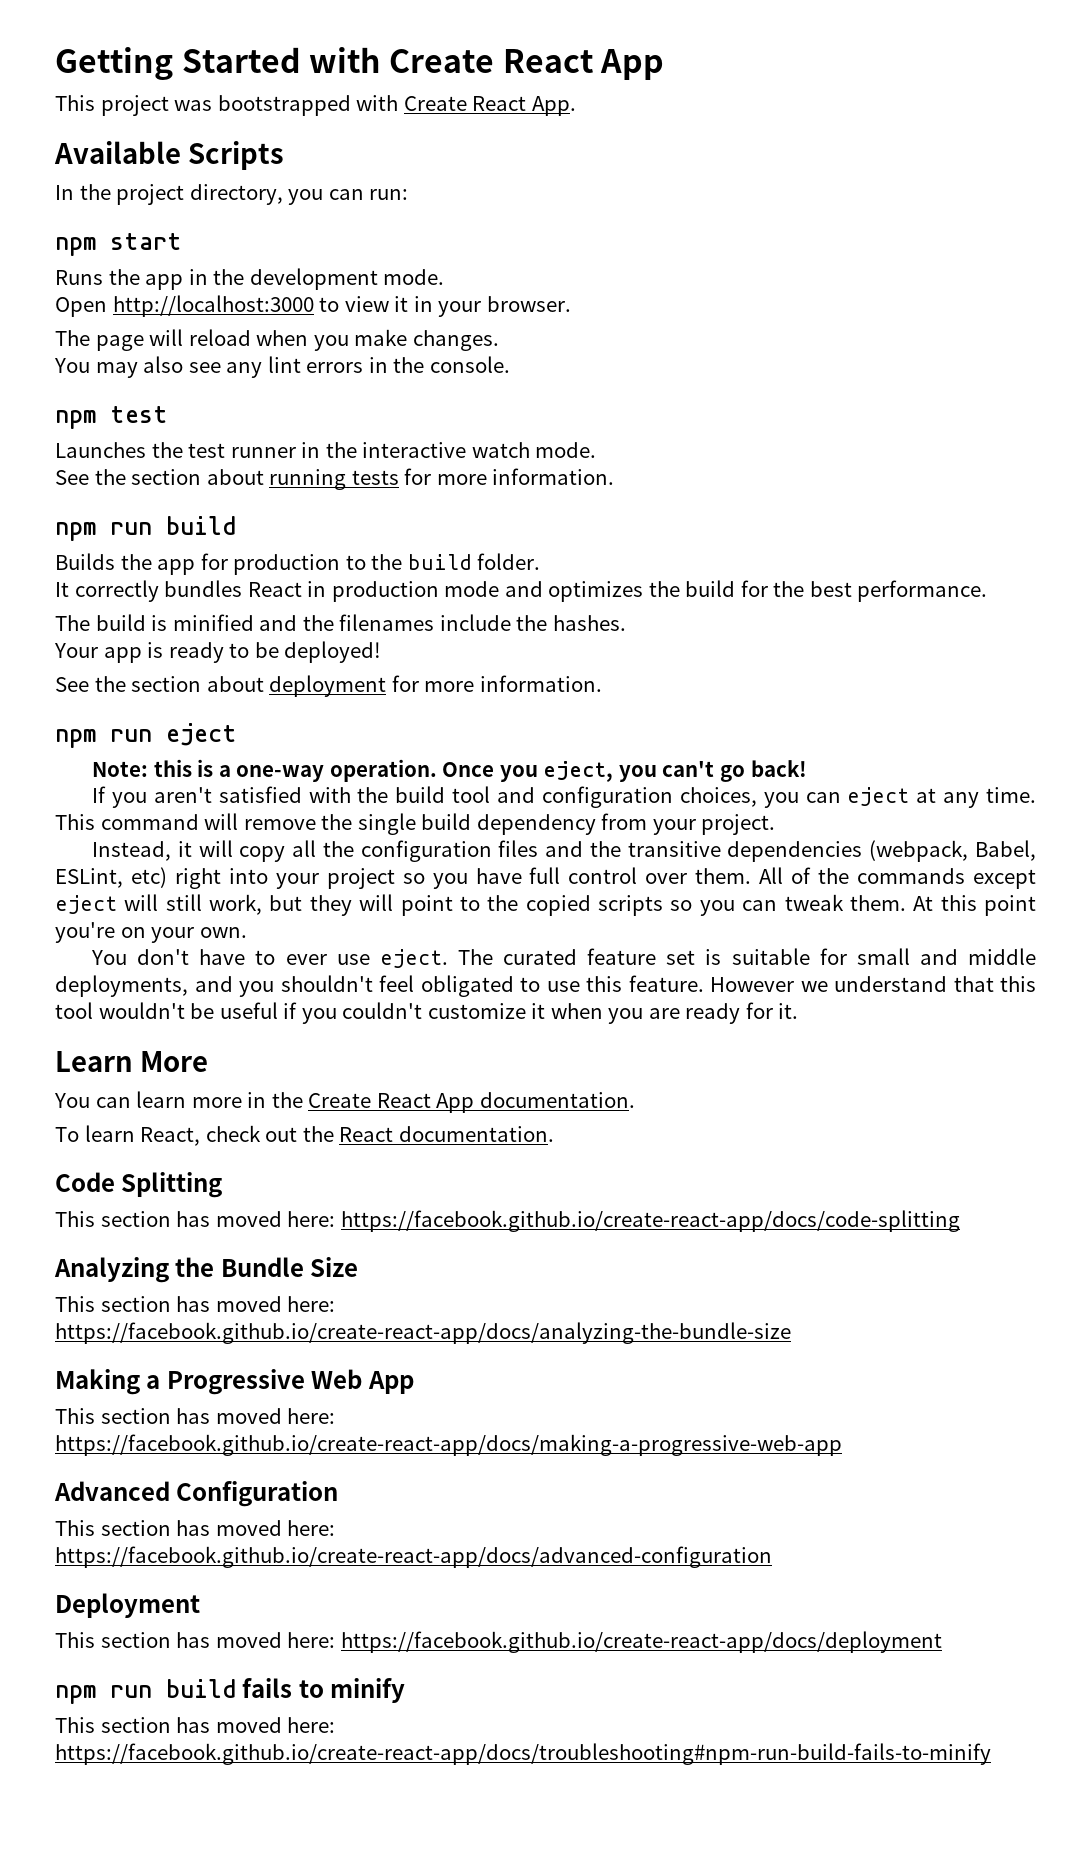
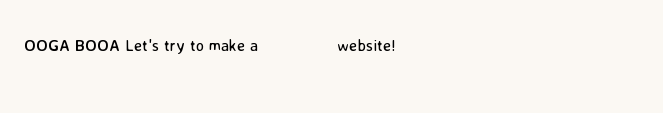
- Getting Started with Create React App
- This project was bootstrapped with Create React App.
- Available Scripts
- In the project directory, you can run:
- npm start
- Runs the app in the development mode.
- Open http://localhost:3000 to view it in your browser.
- The page will reload when you make changes.
- You may also see any lint errors in the console.
- npm test
- Launches the test runner in the interactive watch mode.
- See the section about running tests for more information.
- npm run build
- Builds the app for production to the build folder.
- It correctly bundles React in production mode and optimizes the build for the best performance.
- The build is minified and the filenames include the hashes.
- Your app is ready to be deployed!
- See the section about deployment for more information.
- npm run eject
- Note: this is a one-way operation. Once you eject, you can't go back!
- If you aren't satisfied with the build tool and configuration choices, you can eject at any time. This command will remove the single build dependency from your project.
- Instead, it will copy all the configuration files and the transitive dependencies (webpack, Babel, ESLint, etc) right into your project so you have full control over them. All of the commands except eject will still work, but they will point to the copied scripts so you can tweak them. At this point you're on your own.
- You don't have to ever use eject. The curated feature set is suitable for small and middle deployments, and you shouldn't feel obligated to use this feature. However we understand that this tool wouldn't be useful if you couldn't customize it when you are ready for it.
- Learn More
- You can learn more in the Create React App documentation.
- To learn React, check out the React documentation.
- Code Splitting
- This section has moved here: https://facebook.github.io/create-react-app/docs/code-splitting
- Analyzing the Bundle Size
- This section has moved here: https://facebook.github.io/create-react-app/docs/analyzing-the-bundle-size
- Making a Progressive Web App
- This section has moved here: https://facebook.github.io/create-react-app/docs/making-a-progressive-web-app
- Advanced Configuration
- This section has moved here: https://facebook.github.io/create-react-app/docs/advanced-configuration
- Deployment
- This section has moved here: https://facebook.github.io/create-react-app/docs/deployment
- npm run build fails to minify
- This section has moved here: https://facebook.github.io/create-react-app/docs/troubleshooting#npm-run-build-fails-to-minify
+ OOGA BOOA Let's try to make a website!

